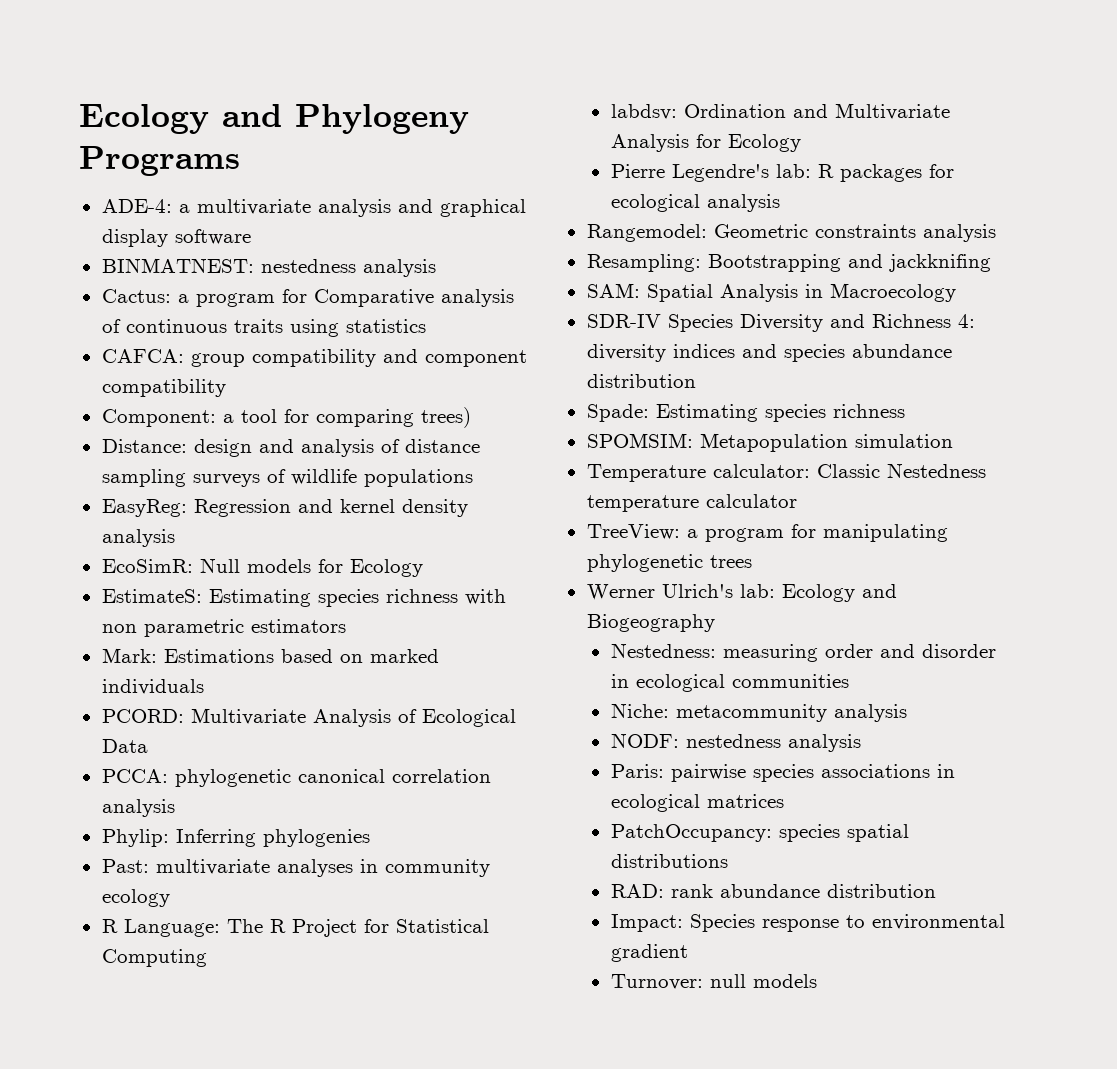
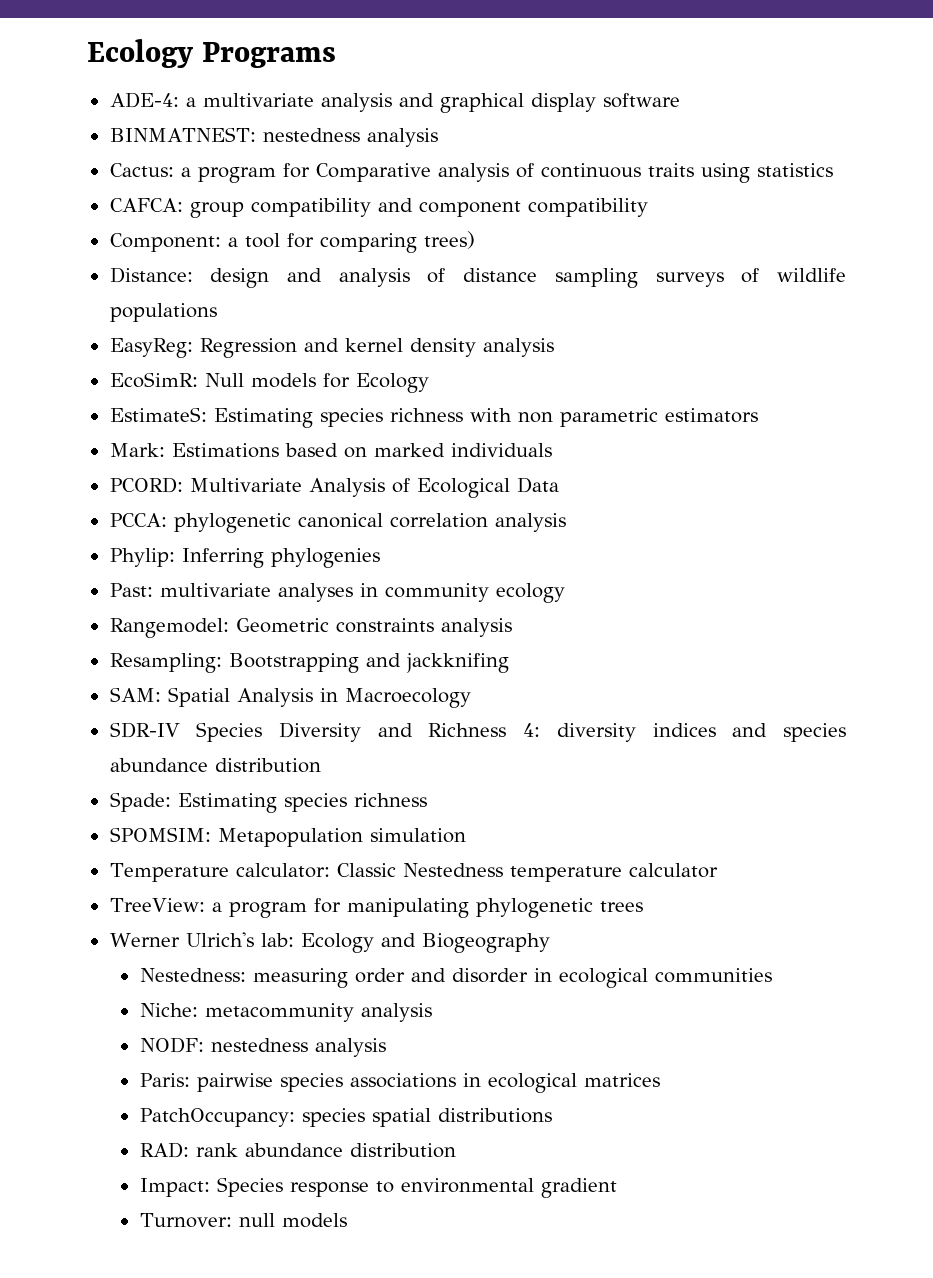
- Ecology and Phylogeny Programs
+ Ecology Programs
- R Language: The R Project for Statistical Computing
- labdsv: Ordination and Multivariate Analysis for Ecology
- Pierre Legendre's lab: R packages for ecological analysis

